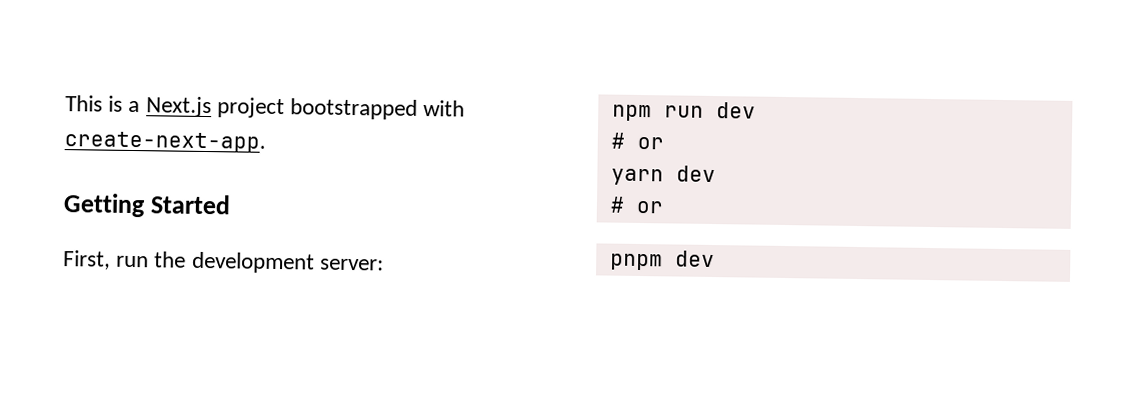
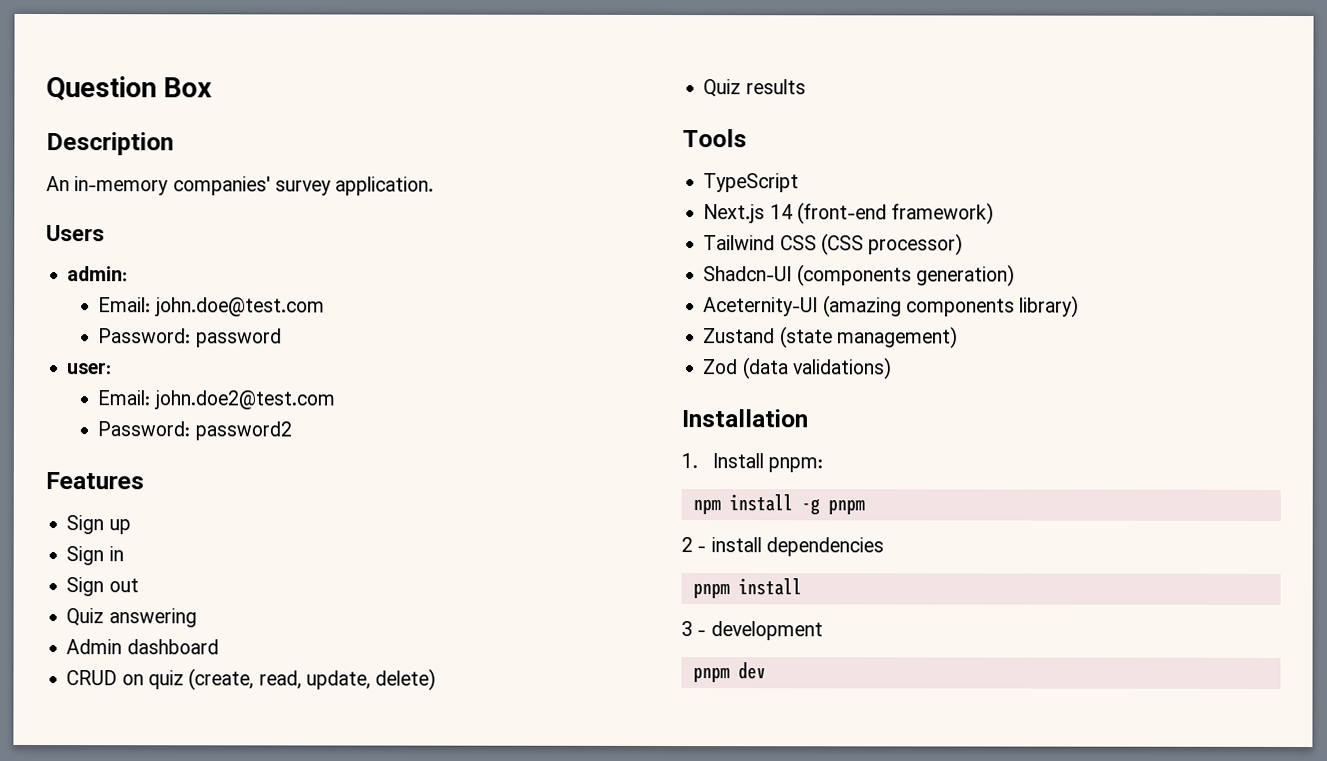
- This is a Next.js project bootstrapped with create-next-app.
- Getting Started
- First, run the development server:
- npm run dev
- # or
- yarn dev
- # or
+ Question Box
+ Description
+ An in-memory companies' survey application.
+ Users
+ admin:
+ Email: john.doe@test.com
+ Password: password
+ user:
+ Email: john.doe2@test.com
+ Password: password2
+ Features
+ Sign up
+ Sign in
+ Sign out
+ Quiz answering
+ Admin dashboard
+ CRUD on quiz (create, read, update, delete)
+ Quiz results
+ Tools
+ TypeScript
+ Next.js 14 (front-end framework)
+ Tailwind CSS (CSS processor)
+ Shadcn-UI (components generation)
+ Aceternity-UI (amazing components library)
+ Zustand (state management)
+ Zod (data validations)
+ Installation
+ 1. Install pnpm:
+ npm install -g pnpm
+ 2 - install dependencies
+ pnpm install
+ 3 - development

